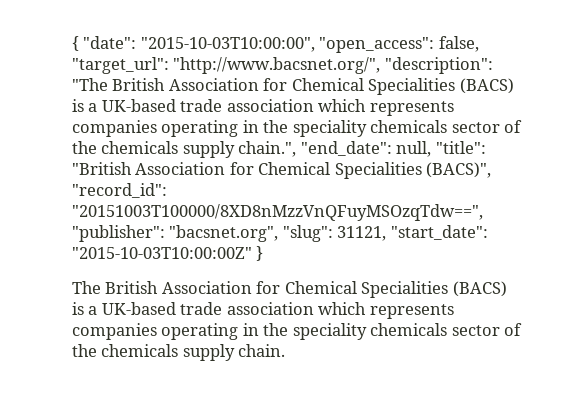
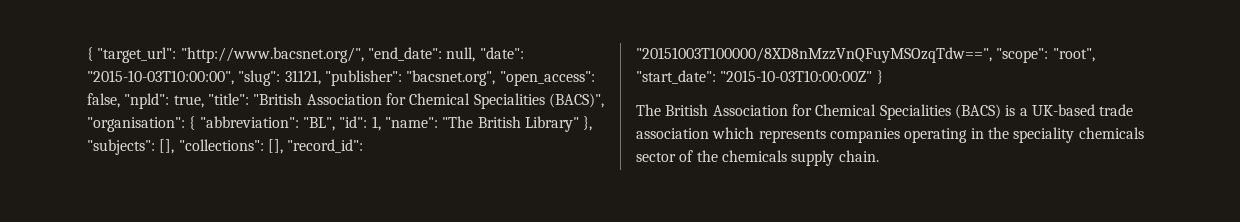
- { "date": "2015-10-03T10:00:00", "open_access": false, "target_url": "http://www.bacsnet.org/", "description": "The British Association for Chemical Specialities (BACS) is a UK-based trade association which represents companies operating in the speciality chemicals sector of the chemicals supply chain.", "end_date": null, "title": "British Association for Chemical Specialities (BACS)", "record_id": "20151003T100000/8XD8nMzzVnQFuyMSOzqTdw==", "publisher": "bacsnet.org", "slug": 31121, "start_date": "2015-10-03T10:00:00Z" }
+ { "target_url": "http://www.bacsnet.org/", "end_date": null, "date": "2015-10-03T10:00:00", "slug": 31121, "publisher": "bacsnet.org", "open_access": false, "npld": true, "title": "British Association for Chemical Specialities (BACS)", "organisation": { "abbreviation": "BL", "id": 1, "name": "The British Library" }, "subjects": [], "collections": [], "record_id": "20151003T100000/8XD8nMzzVnQFuyMSOzqTdw==", "scope": "root", "start_date": "2015-10-03T10:00:00Z" }

